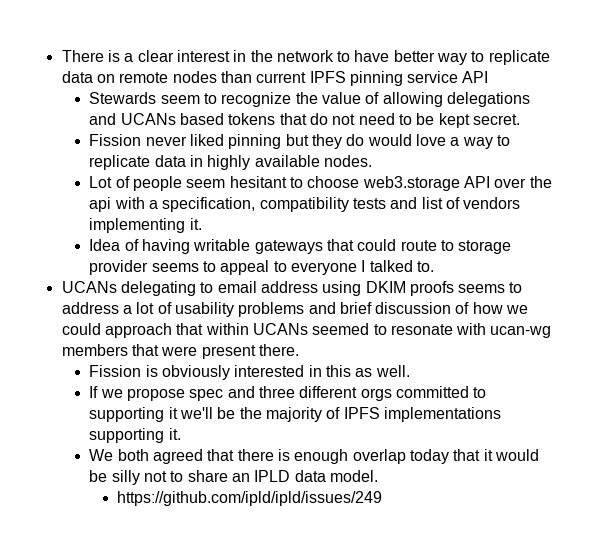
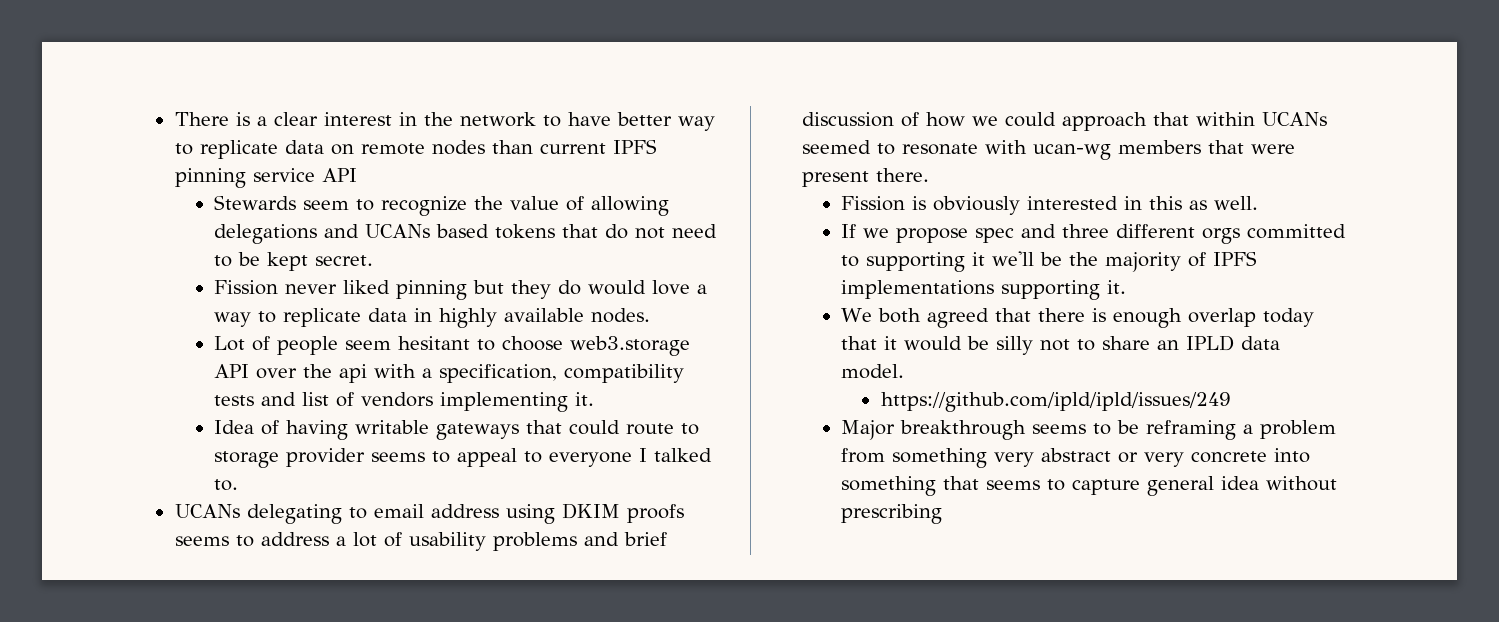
+ Major breakthrough seems to be reframing a problem from something very abstract or very concrete into something that seems to capture general idea without prescribing

